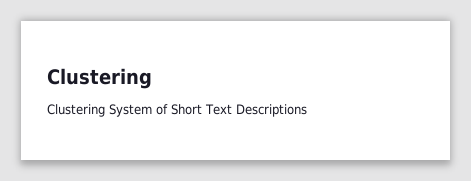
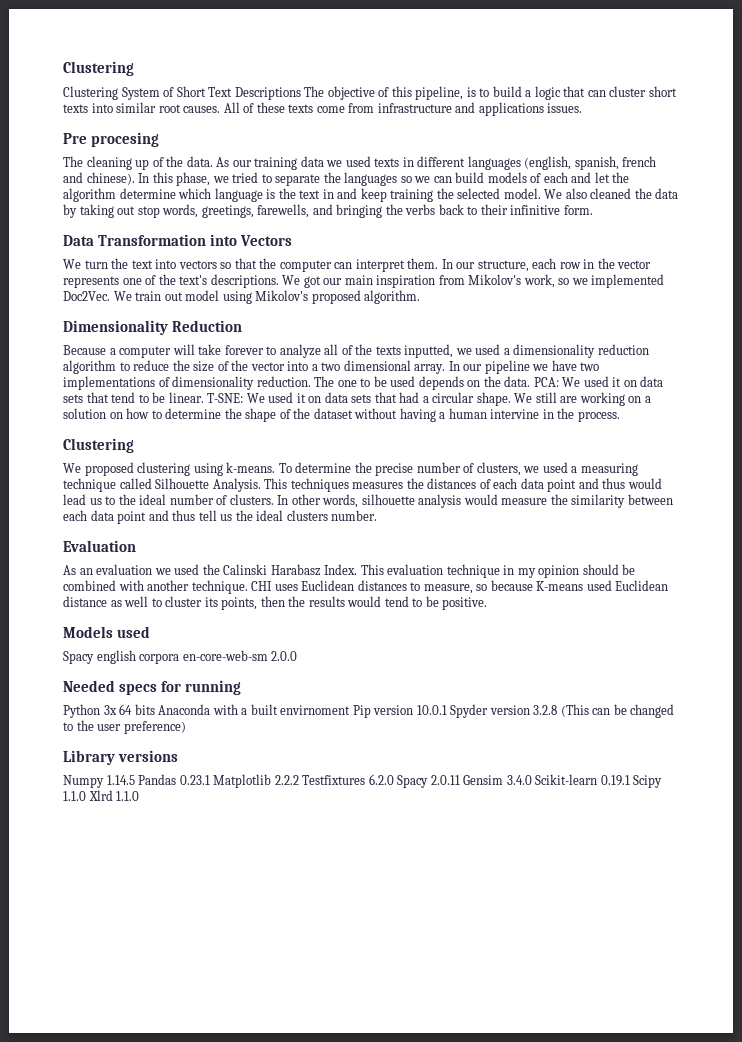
- Clustering System of Short Text Descriptions
+ Clustering System of Short Text Descriptions The objective of this pipeline, is to build a logic that can cluster short texts into similar root causes. All of these texts come from infrastructure and applications issues.
+ Pre procesing
+ The cleaning up of the data. As our training data we used texts in different languages (english, spanish, french and chinese). In this phase, we tried to separate the languages so we can build models of each and let the algorithm determine which language is the text in and keep training the selected model. We also cleaned the data by taking out stop words, greetings, farewells, and bringing the verbs back to their infinitive form.
+ Data Transformation into Vectors
+ We turn the text into vectors so that the computer can interpret them. In our structure, each row in the vector represents one of the text's descriptions. We got our main inspiration from Mikolov's work, so we implemented Doc2Vec. We train out model using Mikolov's proposed algorithm.
+ Dimensionality Reduction
+ Because a computer will take forever to analyze all of the texts inputted, we used a dimensionality reduction algorithm to reduce the size of the vector into a two dimensional array. In our pipeline we have two implementations of dimensionality reduction. The one to be used depends on the data. PCA: We used it on data sets that tend to be linear. T-SNE: We used it on data sets that had a circular shape. We still are working on a solution on how to determine the shape of the dataset without having a human intervine in the process.
+ Clustering
+ We proposed clustering using k-means. To determine the precise number of clusters, we used a measuring technique called Silhouette Analysis. This techniques measures the distances of each data point and thus would lead us to the ideal number of clusters. In other words, silhouette analysis would measure the similarity between each data point and thus tell us the ideal clusters number.
+ Evaluation
+ As an evaluation we used the Calinski Harabasz Index. This evaluation technique in my opinion should be combined with another technique. CHI uses Euclidean distances to measure, so because K-means used Euclidean distance as well to cluster its points, then the results would tend to be positive.
+ Models used
+ Spacy english corpora en-core-web-sm 2.0.0
+ Needed specs for running
+ Python 3x 64 bits Anaconda with a built envirnoment Pip version 10.0.1 Spyder version 3.2.8 (This can be changed to the user preference)
+ Library versions
+ Numpy 1.14.5 Pandas 0.23.1 Matplotlib 2.2.2 Testfixtures 6.2.0 Spacy 2.0.11 Gensim 3.4.0 Scikit-learn 0.19.1 Scipy 1.1.0 Xlrd 1.1.0

